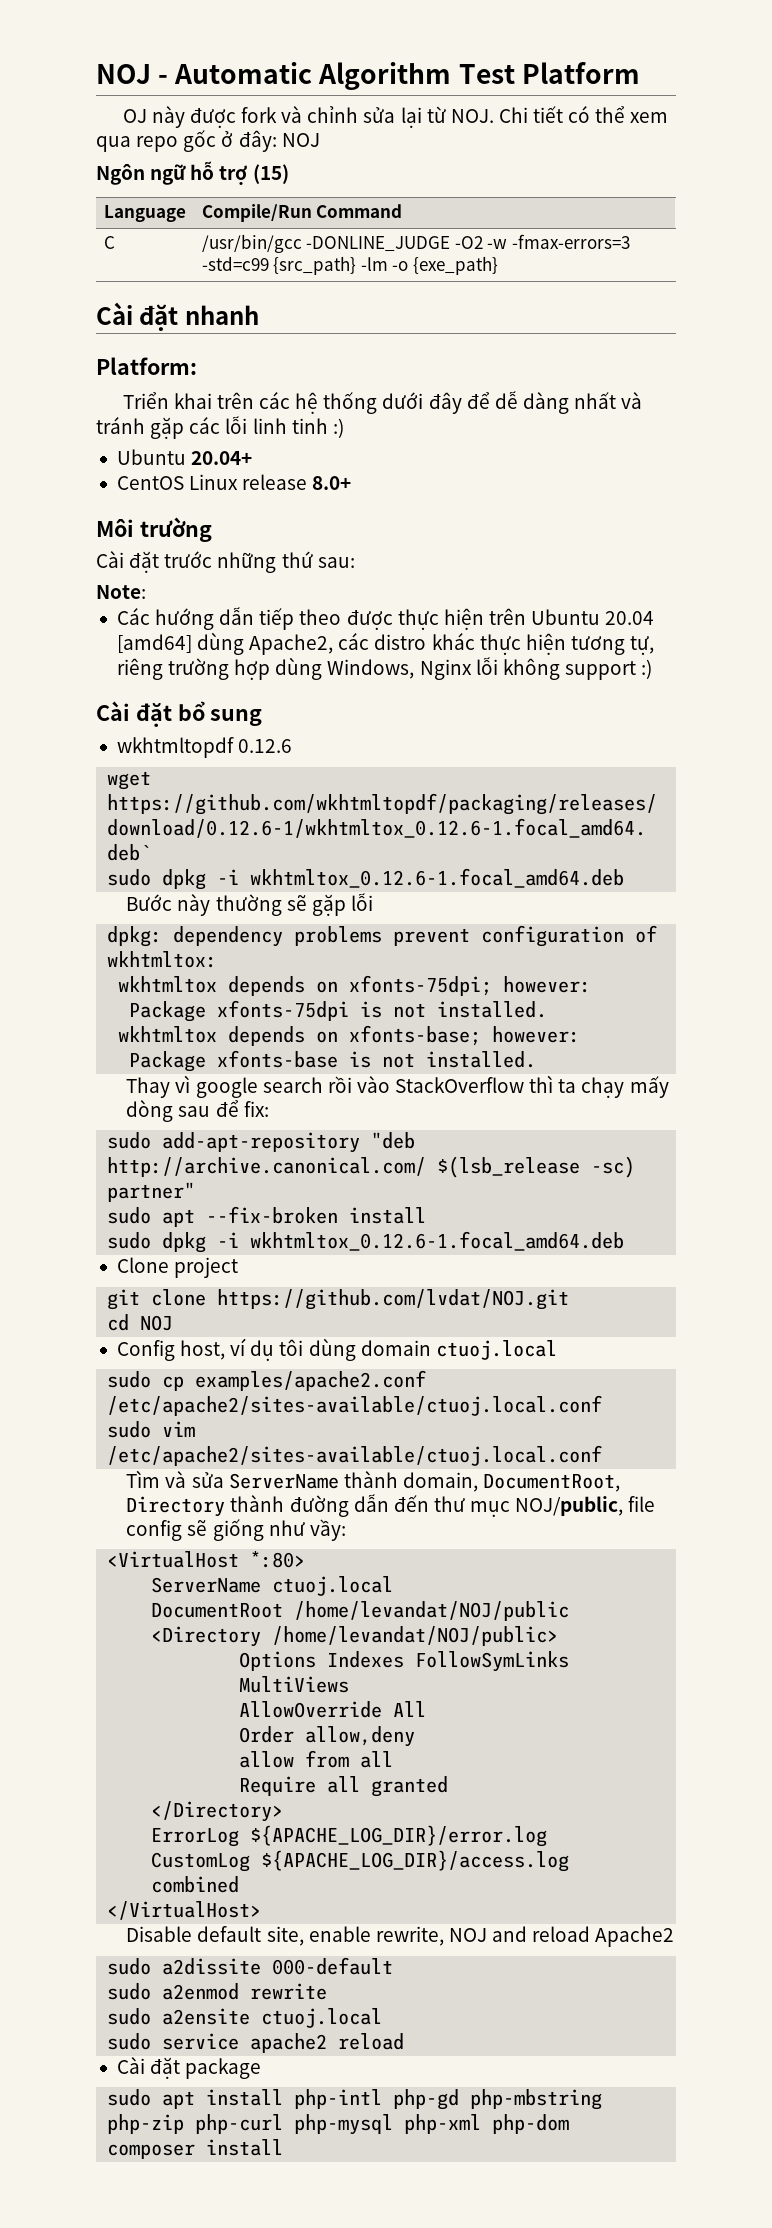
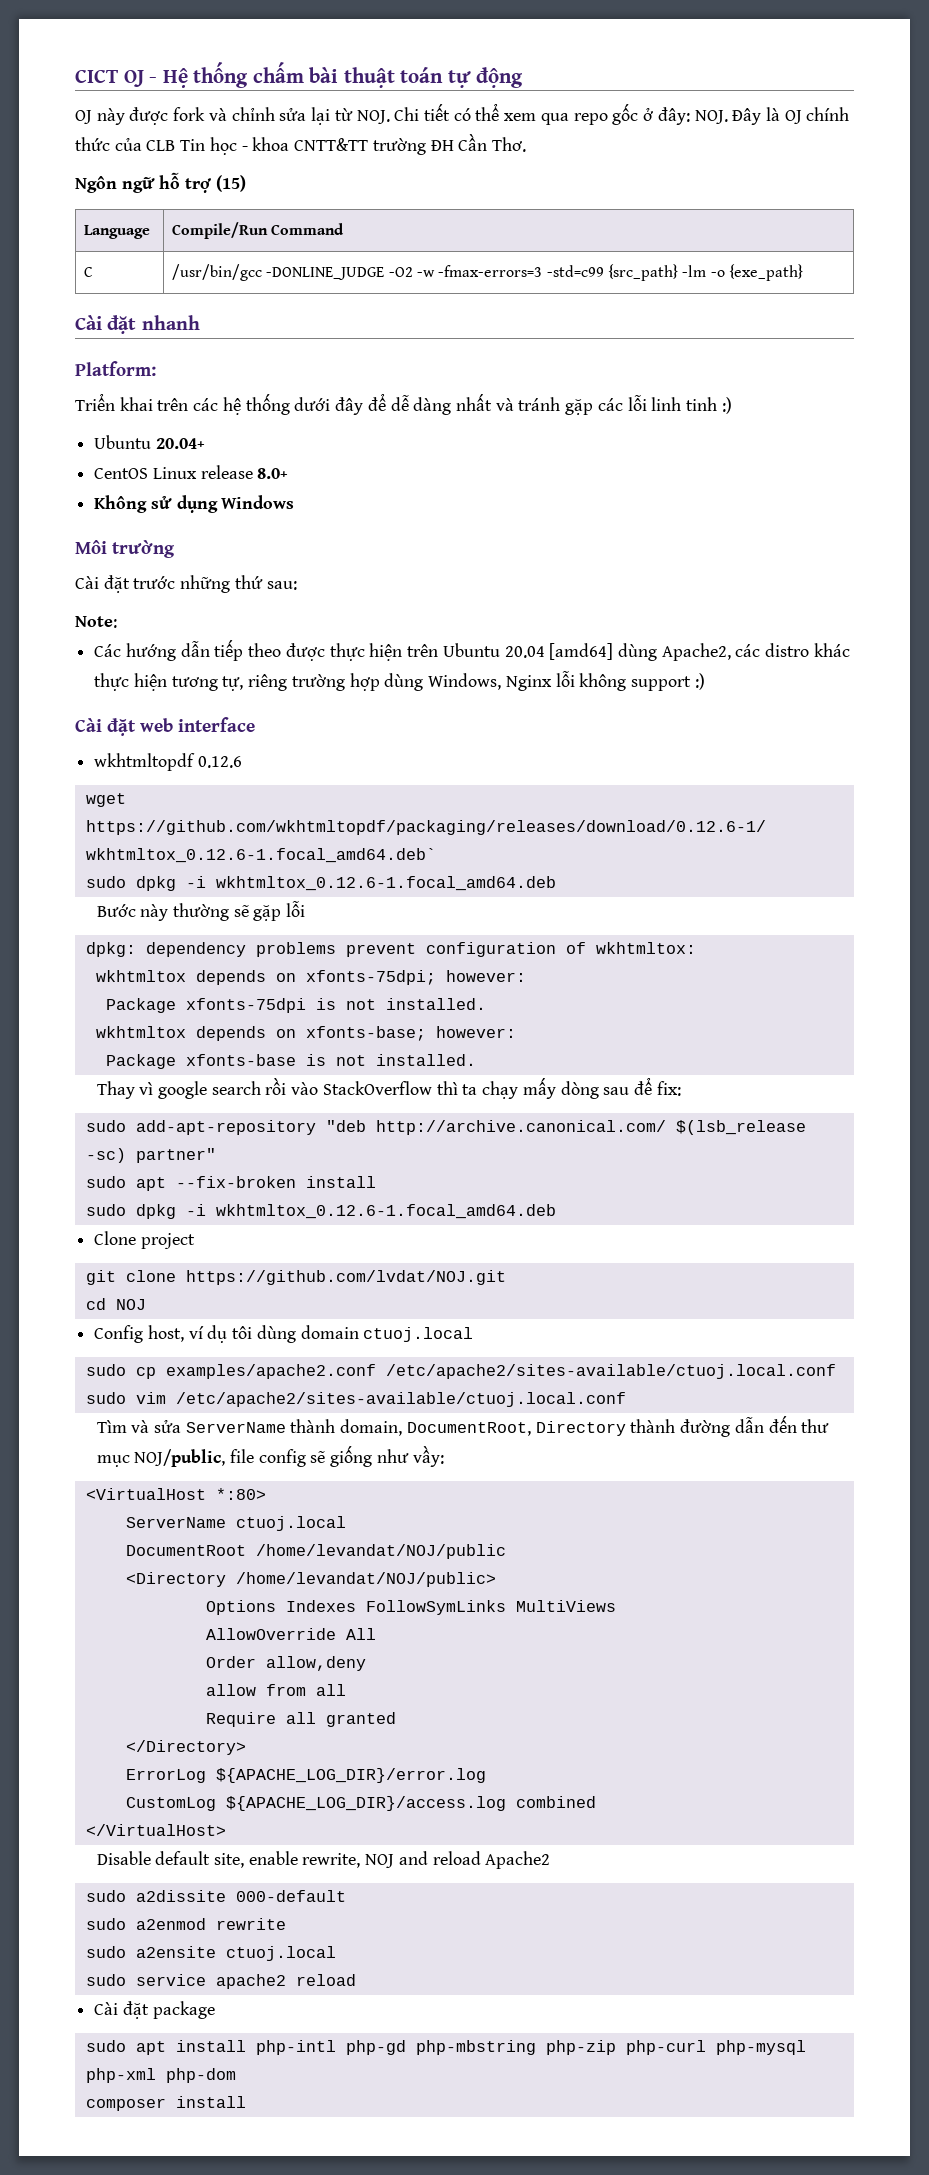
- NOJ - Automatic Algorithm Test Platform
+ CICT OJ - Hệ thống chấm bài thuật toán tự động
- OJ này được fork và chỉnh sửa lại từ NOJ. Chi tiết có thể xem qua repo gốc ở đây: NOJ
+ OJ này được fork và chỉnh sửa lại từ NOJ. Chi tiết có thể xem qua repo gốc ở đây: NOJ. Đây là OJ chính thức của CLB Tin học - khoa CNTT&TT trường ĐH Cần Thơ.
+ Không sử dụng Windows
- Cài đặt bổ sung
+ Cài đặt web interface

